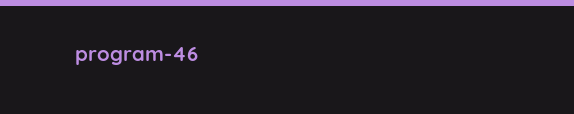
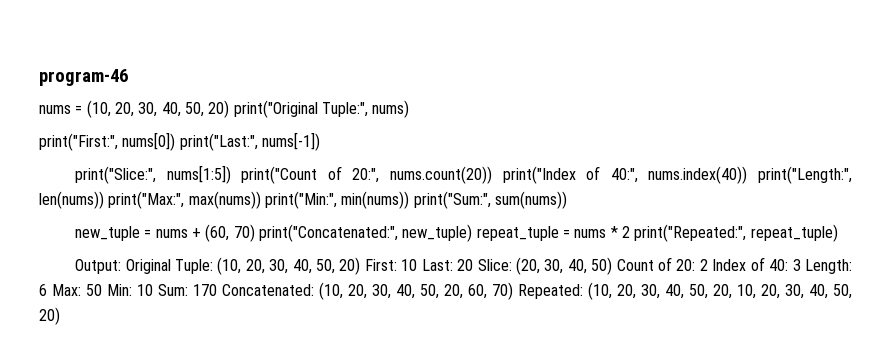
+ nums = (10, 20, 30, 40, 50, 20) print("Original Tuple:", nums)
+ print("First:", nums[0]) print("Last:", nums[-1])
+ print("Slice:", nums[1:5]) print("Count of 20:", nums.count(20)) print("Index of 40:", nums.index(40)) print("Length:", len(nums)) print("Max:", max(nums)) print("Min:", min(nums)) print("Sum:", sum(nums))
+ new_tuple = nums + (60, 70) print("Concatenated:", new_tuple) repeat_tuple = nums * 2 print("Repeated:", repeat_tuple)
+ Output: Original Tuple: (10, 20, 30, 40, 50, 20) First: 10 Last: 20 Slice: (20, 30, 40, 50) Count of 20: 2 Index of 40: 3 Length: 6 Max: 50 Min: 10 Sum: 170 Concatenated: (10, 20, 30, 40, 50, 20, 60, 70) Repeated: (10, 20, 30, 40, 50, 20, 10, 20, 30, 40, 50, 20)

